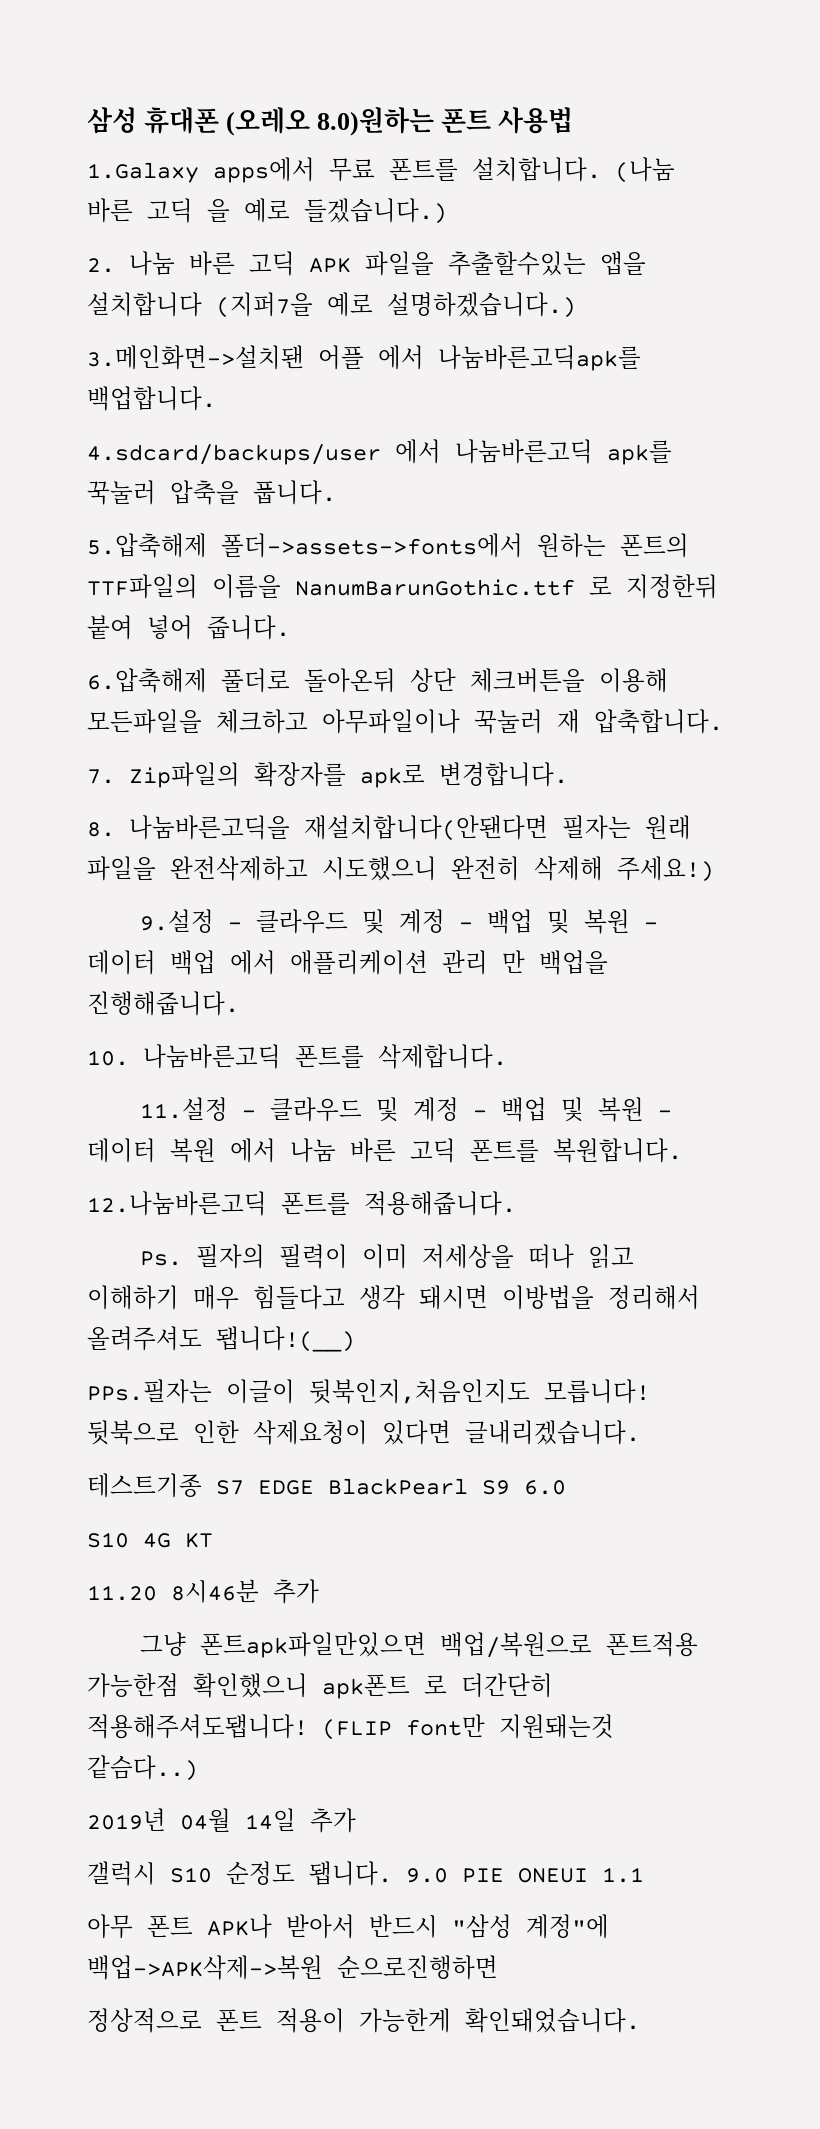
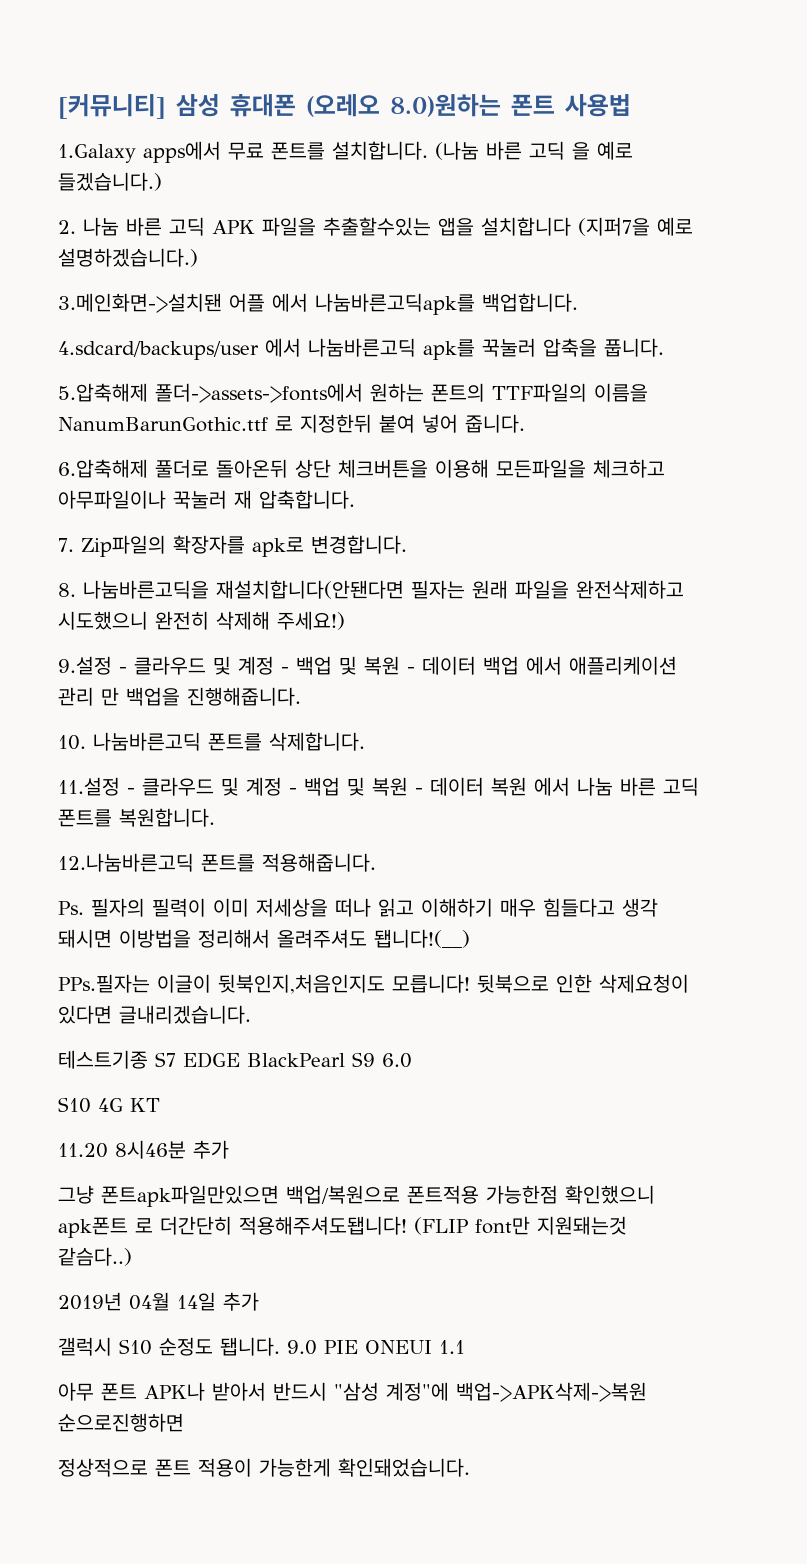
- 삼성 휴대폰 (오레오 8.0)원하는 폰트 사용법
+ [커뮤니티] 삼성 휴대폰 (오레오 8.0)원하는 폰트 사용법

